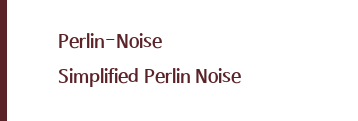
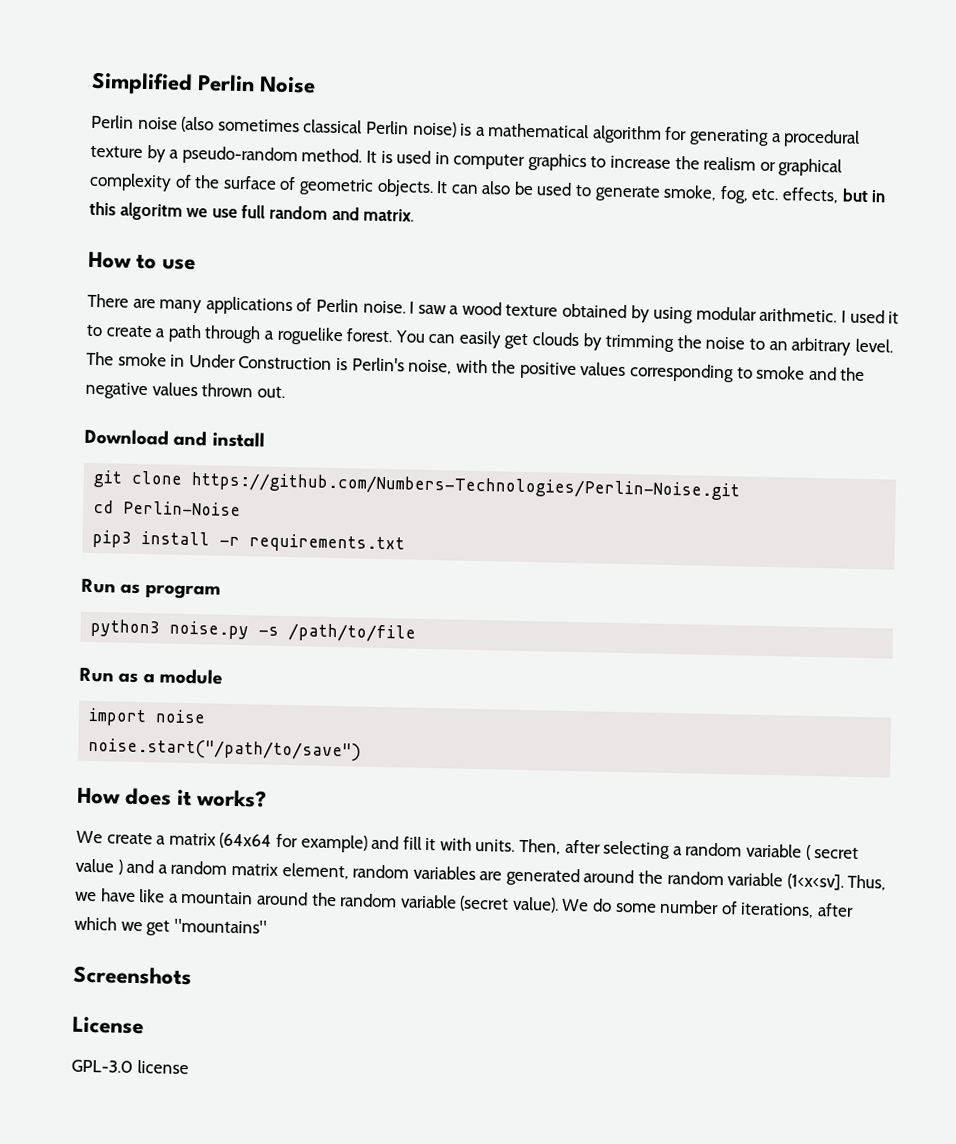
- Perlin-Noise
+ Perlin noise (also sometimes classical Perlin noise) is a mathematical algorithm for generating a procedural texture by a pseudo-random method. It is used in computer graphics to increase the realism or graphical complexity of the surface of geometric objects. It can also be used to generate smoke, fog, etc. effects, but in this algoritm we use full random and matrix.
+ How to use
+ There are many applications of Perlin noise. I saw a wood texture obtained by using modular arithmetic. I used it to create a path through a roguelike forest. You can easily get clouds by trimming the noise to an arbitrary level. The smoke in Under Construction is Perlin's noise, with the positive values corresponding to smoke and the negative values thrown out.
+ Download and install
+ git clone https://github.com/Numbers-Technologies/Perlin-Noise.git
+ cd Perlin-Noise
+ pip3 install -r requirements.txt
+ Run as program
+ python3 noise.py -s /path/to/file
+ Run as a module
+ import noise
+ noise.start("/path/to/save")
+ How does it works?
+ We create a matrix (64x64 for example) and fill it with units. Then, after selecting a random variable ( secret value ) and a random matrix element, random variables are generated around the random variable (1<x<sv]. Thus, we have like a mountain around the random variable (secret value). We do some number of iterations, after which we get "mountains"
+ Screenshots
+ License
+ GPL-3.0 license

